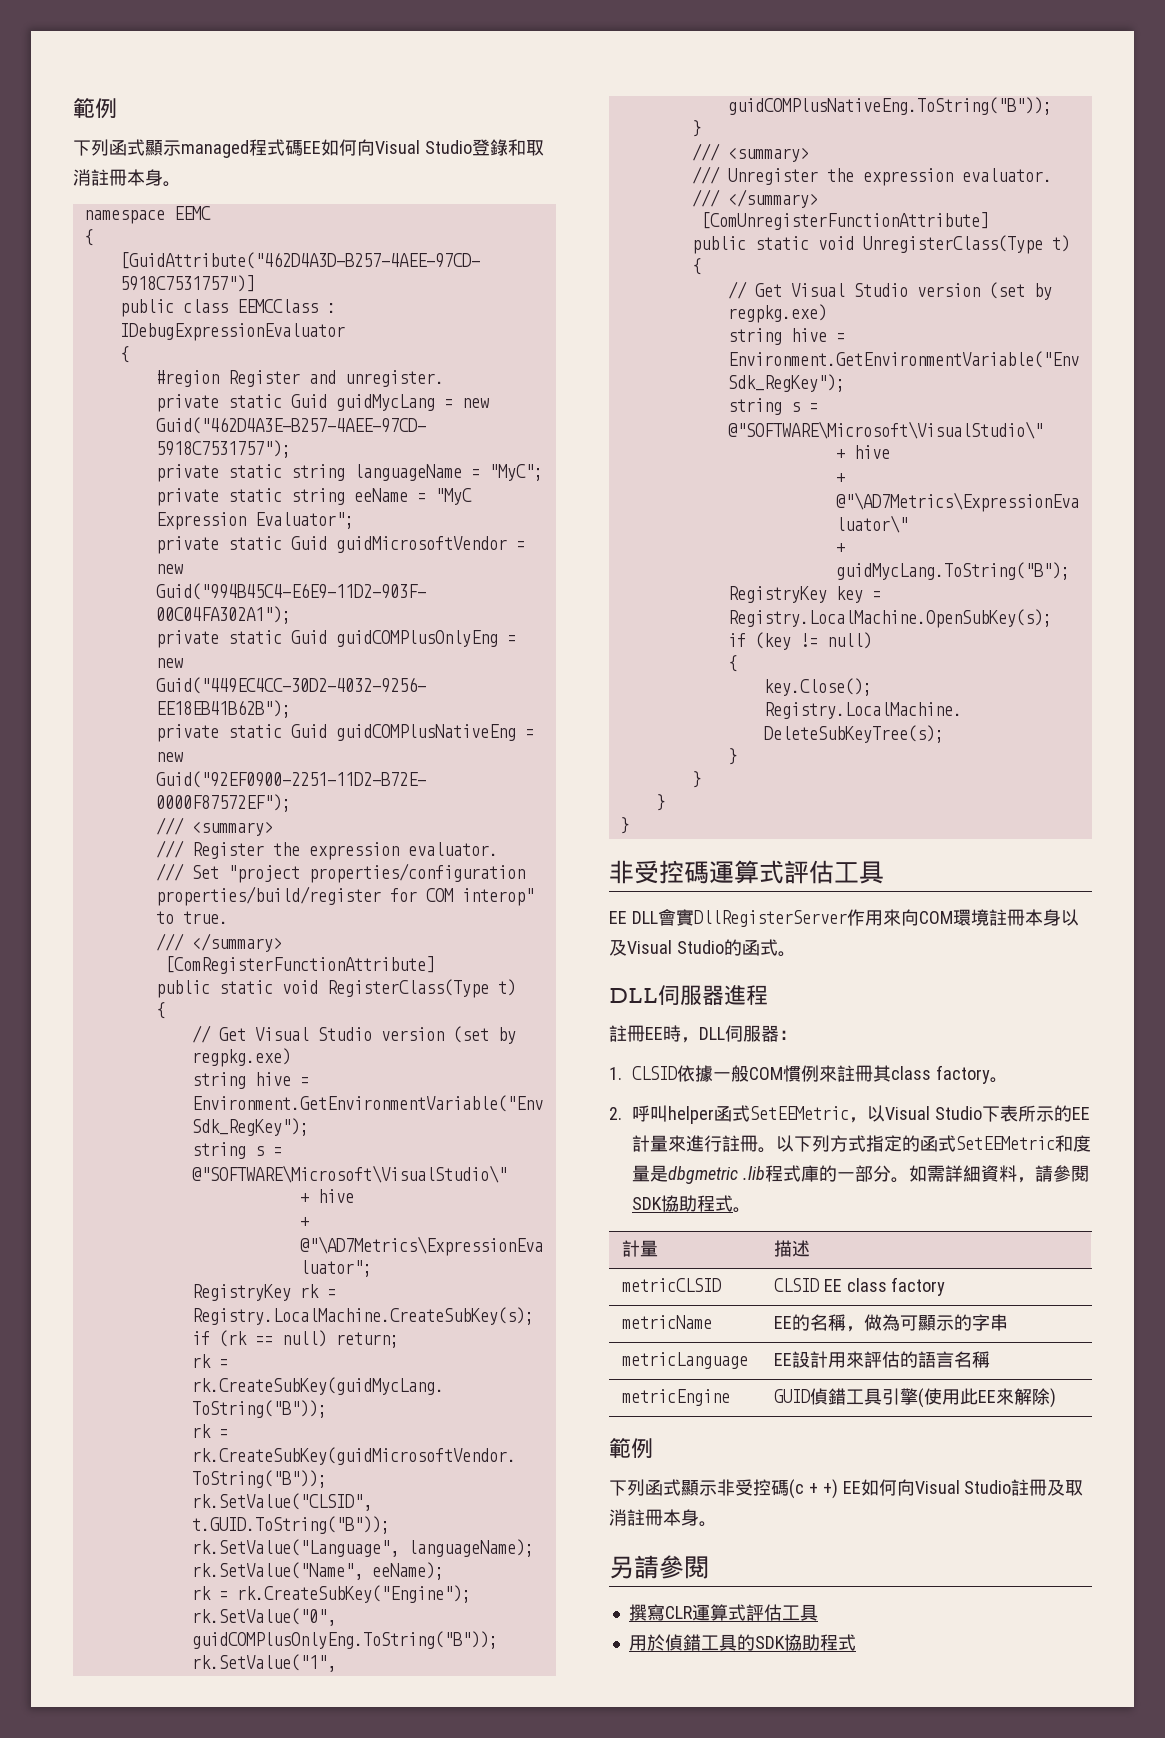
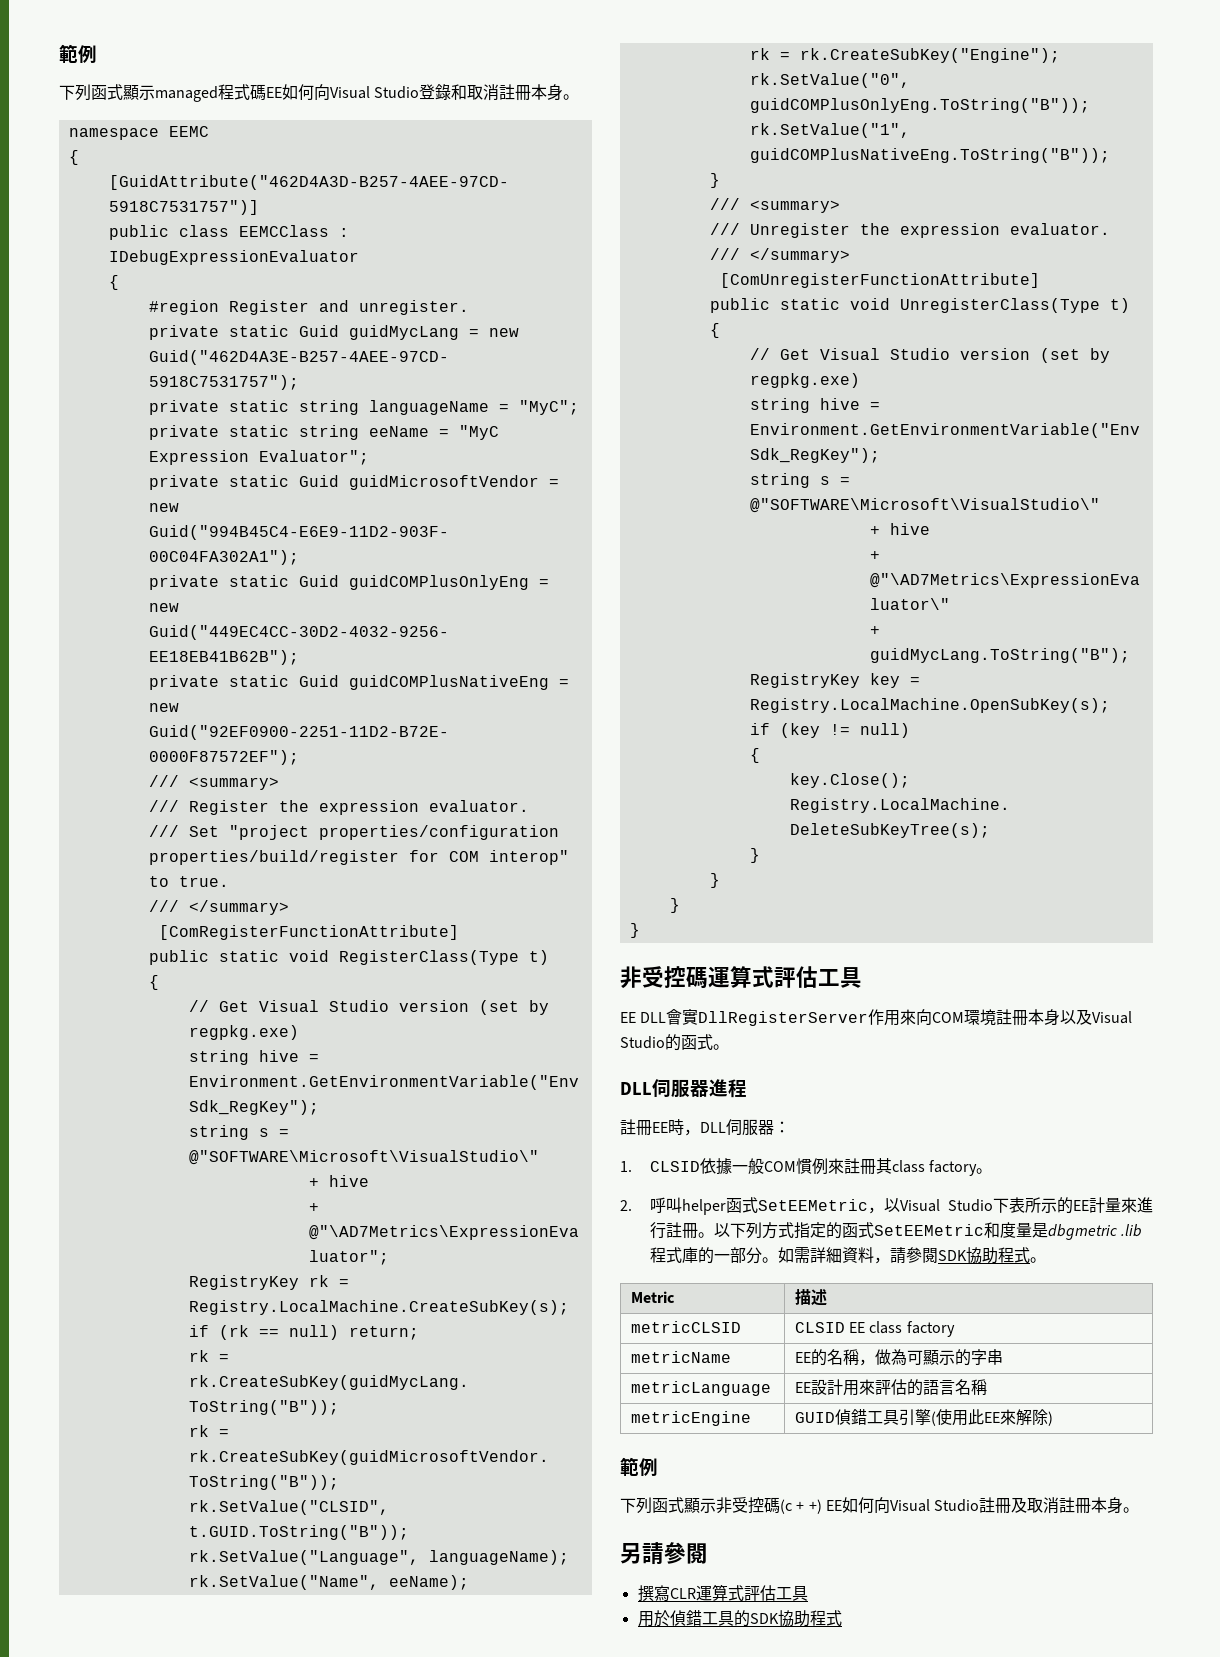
- 計量 | 描述
+ Metric | 描述

